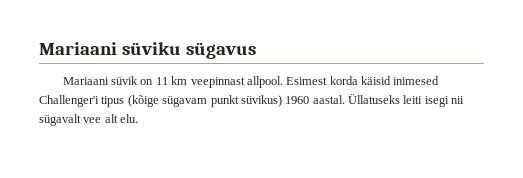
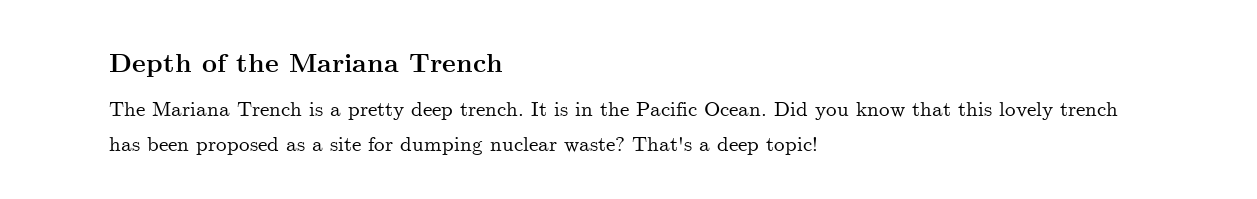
- Mariaani süviku sügavus
- Mariaani süvik on 11 km veepinnast allpool. Esimest korda käisid inimesed Challenger'i tipus (kõige sügavam punkt süvikus) 1960 aastal. Üllatuseks leiti isegi nii sügavalt vee alt elu.
+ Depth of the Mariana Trench
+ The Mariana Trench is a pretty deep trench. It is in the Pacific Ocean. Did you know that this lovely trench has been proposed as a site for dumping nuclear waste? That's a deep topic!

